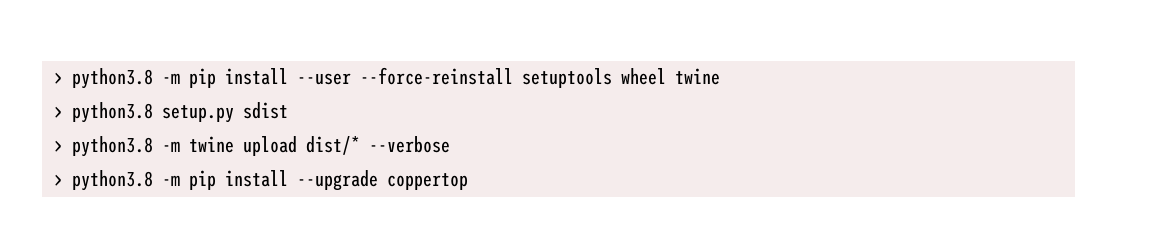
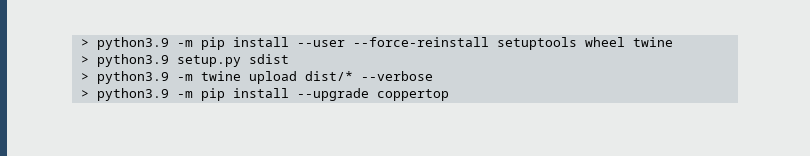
- > python3.8 -m pip install --user --force-reinstall setuptools wheel twine
+ > python3.9 -m pip install --user --force-reinstall setuptools wheel twine
- > python3.8 setup.py sdist
+ > python3.9 setup.py sdist
- > python3.8 -m twine upload dist/* --verbose
+ > python3.9 -m twine upload dist/* --verbose
- > python3.8 -m pip install --upgrade coppertop
+ > python3.9 -m pip install --upgrade coppertop

